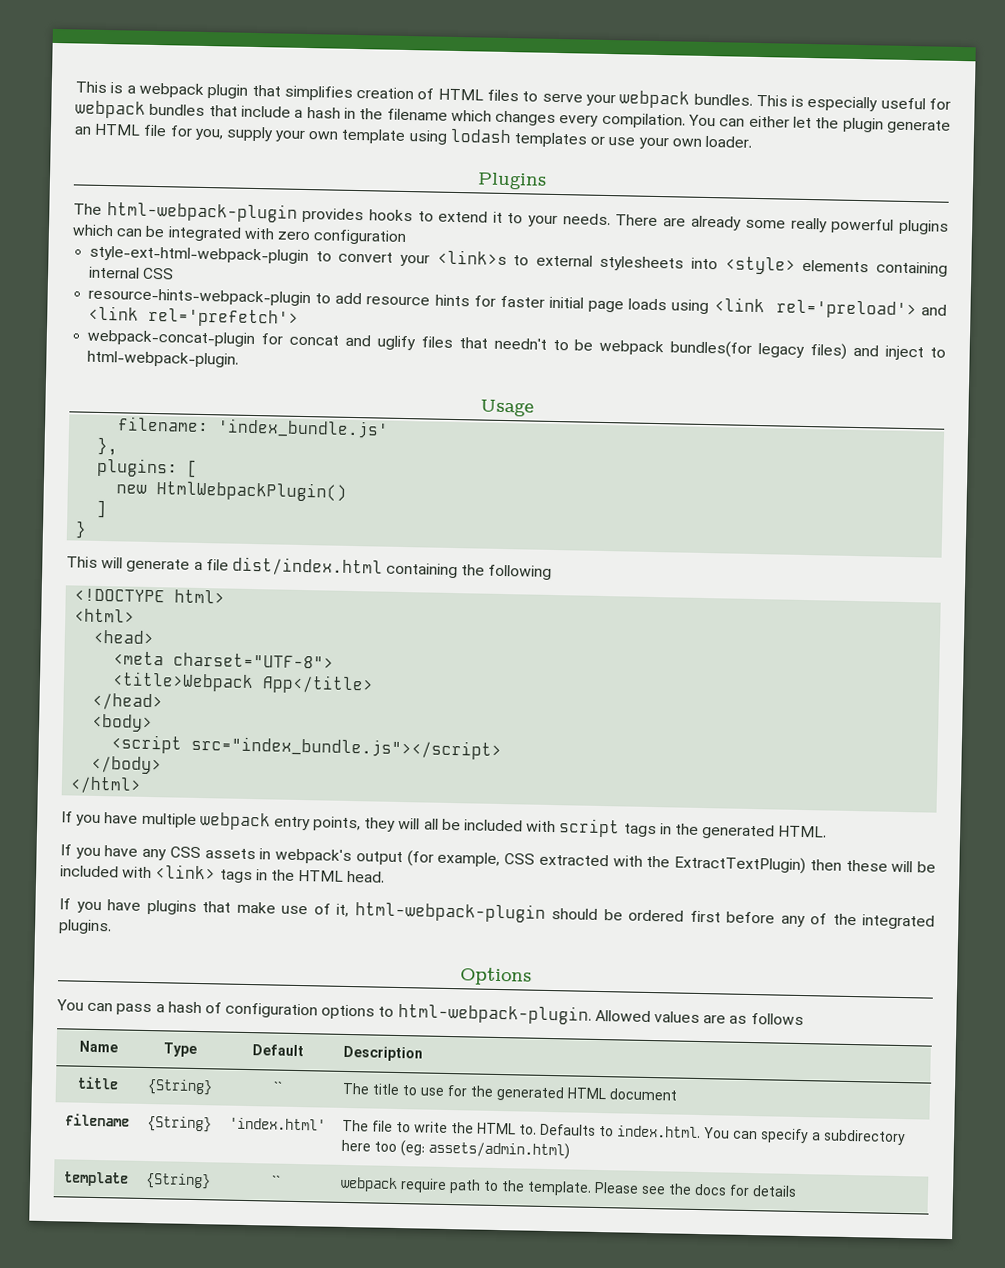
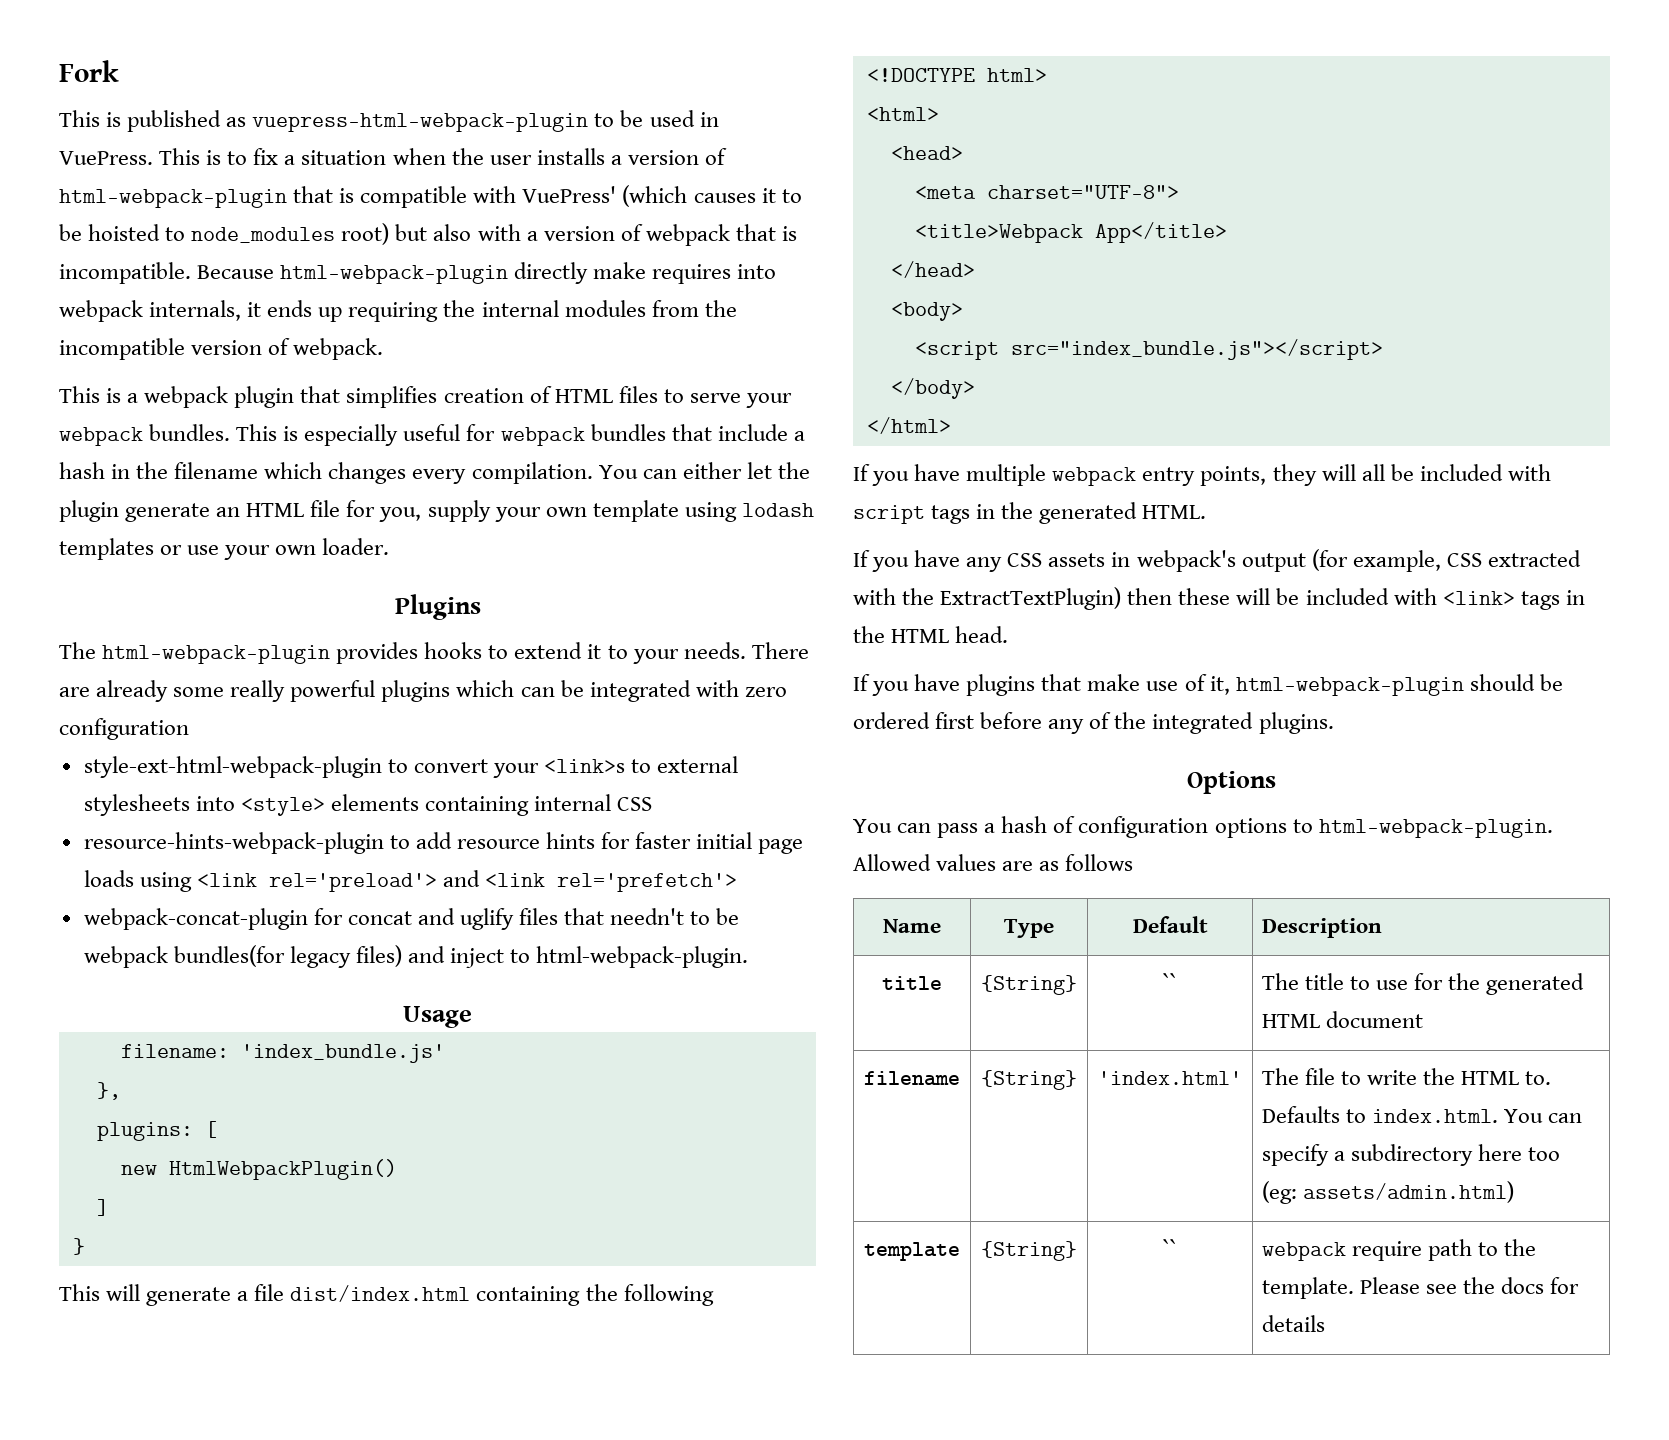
+ Fork
+ This is published as vuepress-html-webpack-plugin to be used in VuePress. This is to fix a situation when the user installs a version of html-webpack-plugin that is compatible with VuePress' (which causes it to be hoisted to node_modules root) but also with a version of webpack that is incompatible. Because html-webpack-plugin directly make requires into webpack internals, it ends up requiring the internal modules from the incompatible version of webpack.

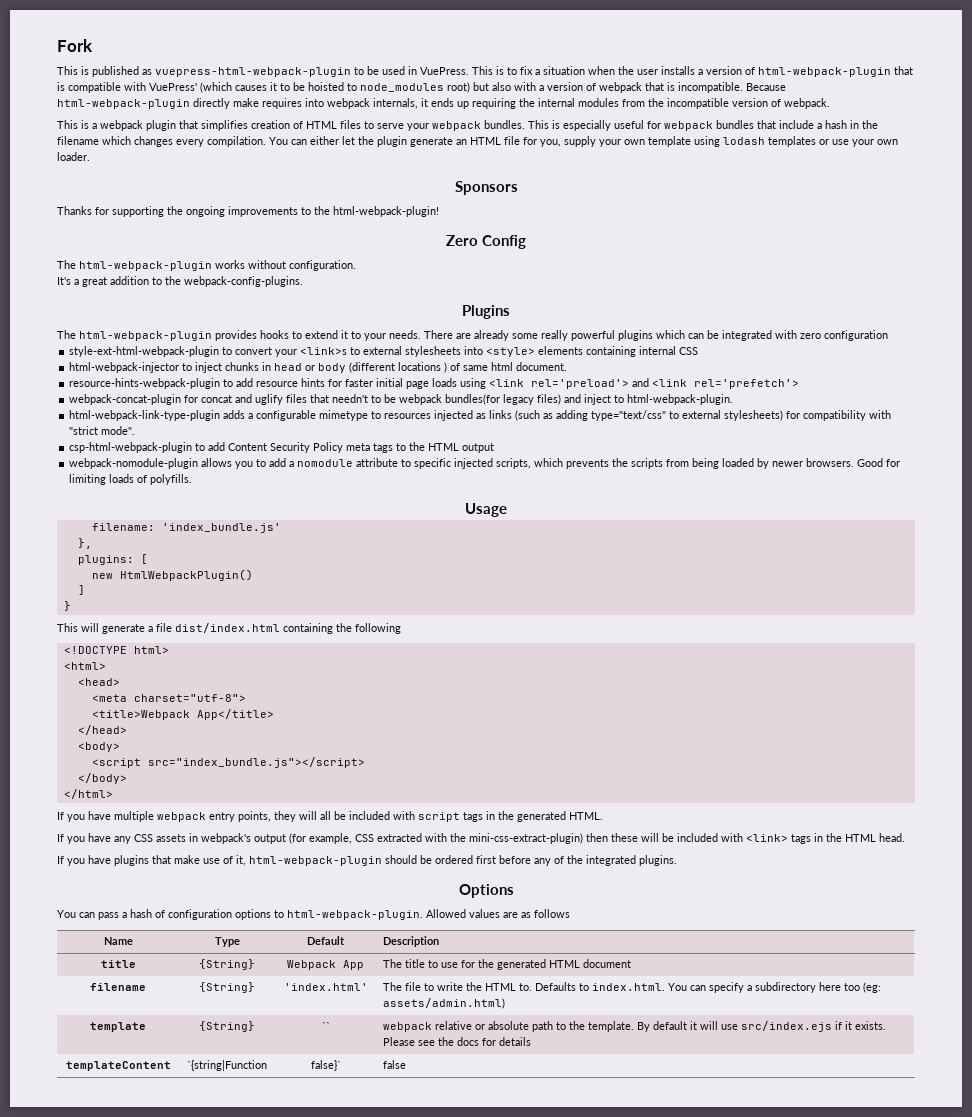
+ Sponsors
+ Thanks for supporting the ongoing improvements to the html-webpack-plugin!
+ Zero Config
+ The html-webpack-plugin works without configuration.
+ It's a great addition to the webpack-config-plugins.
+ html-webpack-injector to inject chunks in head or body (different locations ) of same html document.
+ html-webpack-link-type-plugin adds a configurable mimetype to resources injected as links (such as adding type="text/css" to external stylesheets) for compatibility with "strict mode".
+ csp-html-webpack-plugin to add Content Security Policy meta tags to the HTML output
+ webpack-nomodule-plugin allows you to add a nomodule attribute to specific injected scripts, which prevents the scripts from being loaded by newer browsers. Good for limiting loads of polyfills.
- <meta charset="UTF-8">
+ <meta charset="utf-8">
- If you have any CSS assets in webpack's output (for example, CSS extracted with the ExtractTextPlugin) then these will be included with <link> tags in the HTML head.
+ If you have any CSS assets in webpack's output (for example, CSS extracted with the mini-css-extract-plugin) then these will be included with <link> tags in the HTML head.
- title | {String} | `` | The title to use for the generated HTML document
+ title | {String} | Webpack App | The title to use for the generated HTML document
- template | {String} | `` | webpack require path to the template. Please see the docs for details
+ template | {String} | `` | webpack relative or absolute path to the template. By default it will use src/index.ejs if it exists. Please see the docs for details
+ templateContent | `{string|Function | false}` | false

